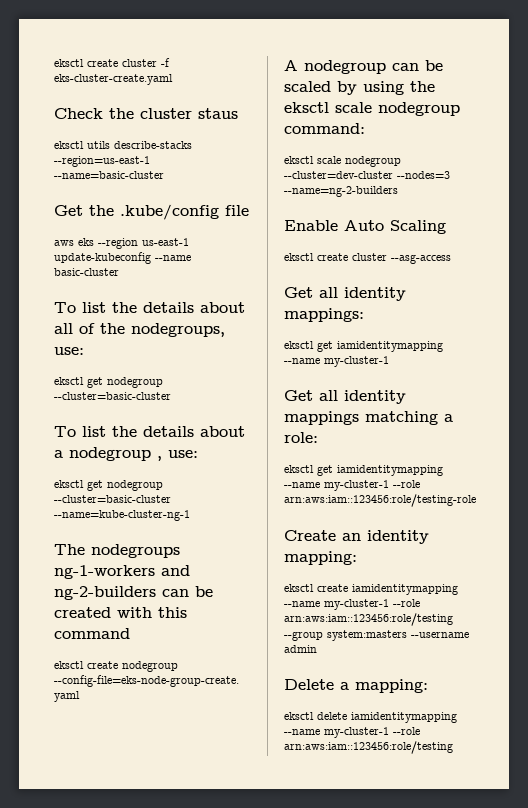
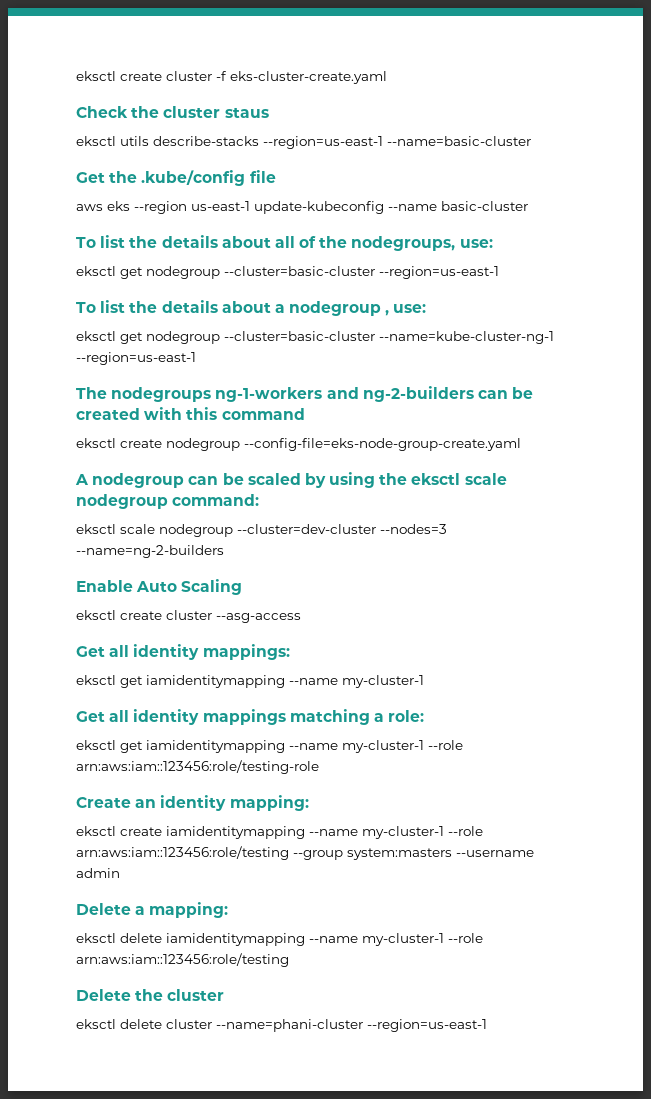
  To list the details about all of the nodegroups, use:
- eksctl get nodegroup --cluster=basic-cluster
+ eksctl get nodegroup --cluster=basic-cluster --region=us-east-1
- eksctl get nodegroup --cluster=basic-cluster --name=kube-cluster-ng-1
+ eksctl get nodegroup --cluster=basic-cluster --name=kube-cluster-ng-1 --region=us-east-1
+ Delete the cluster
+ eksctl delete cluster --name=phani-cluster --region=us-east-1

